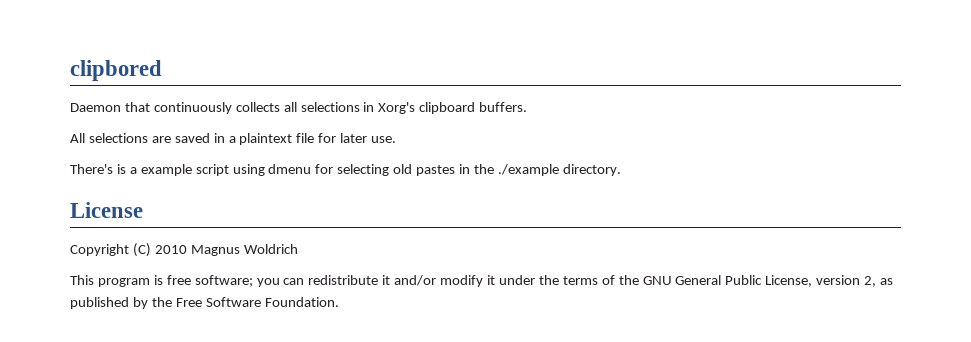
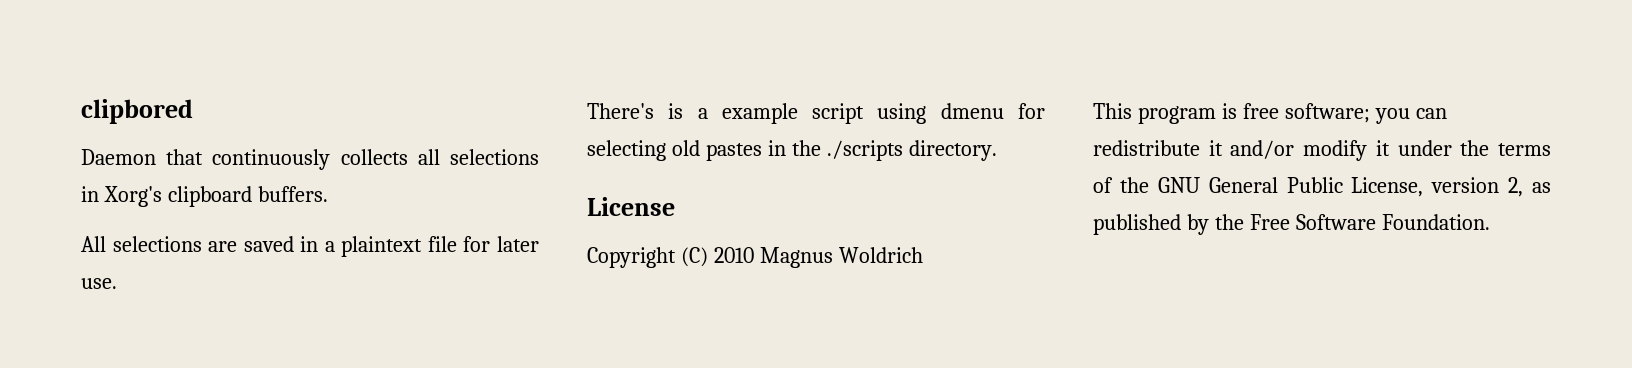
- There's is a example script using dmenu for selecting old pastes in the ./example directory.
+ There's is a example script using dmenu for selecting old pastes in the ./scripts directory.

